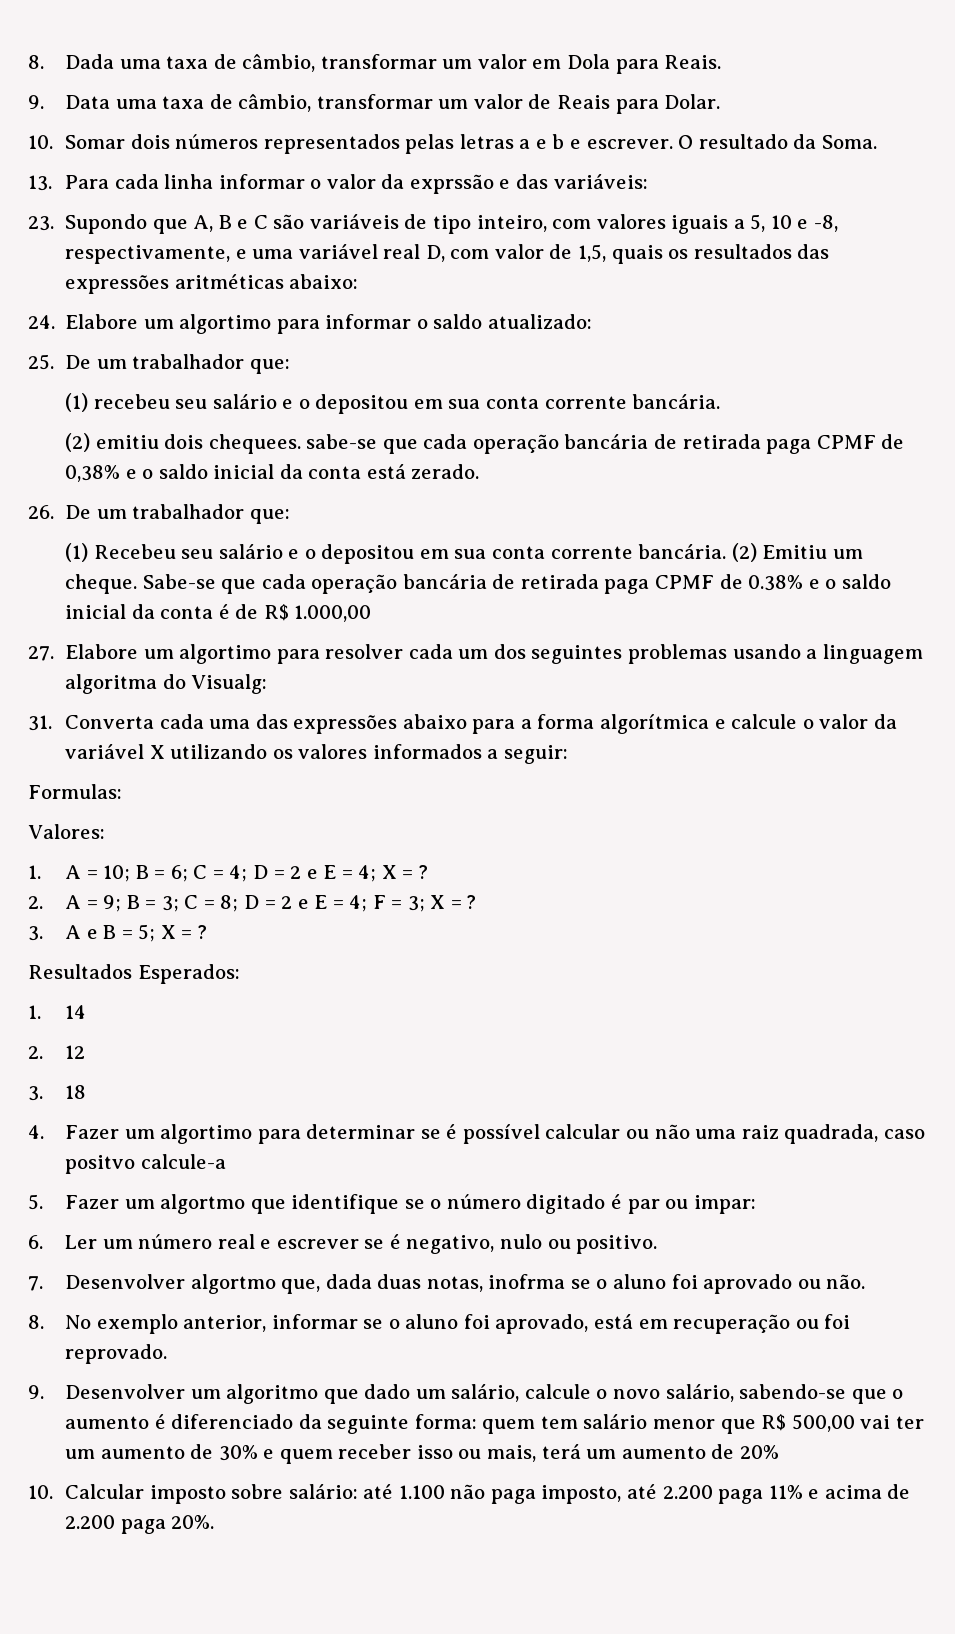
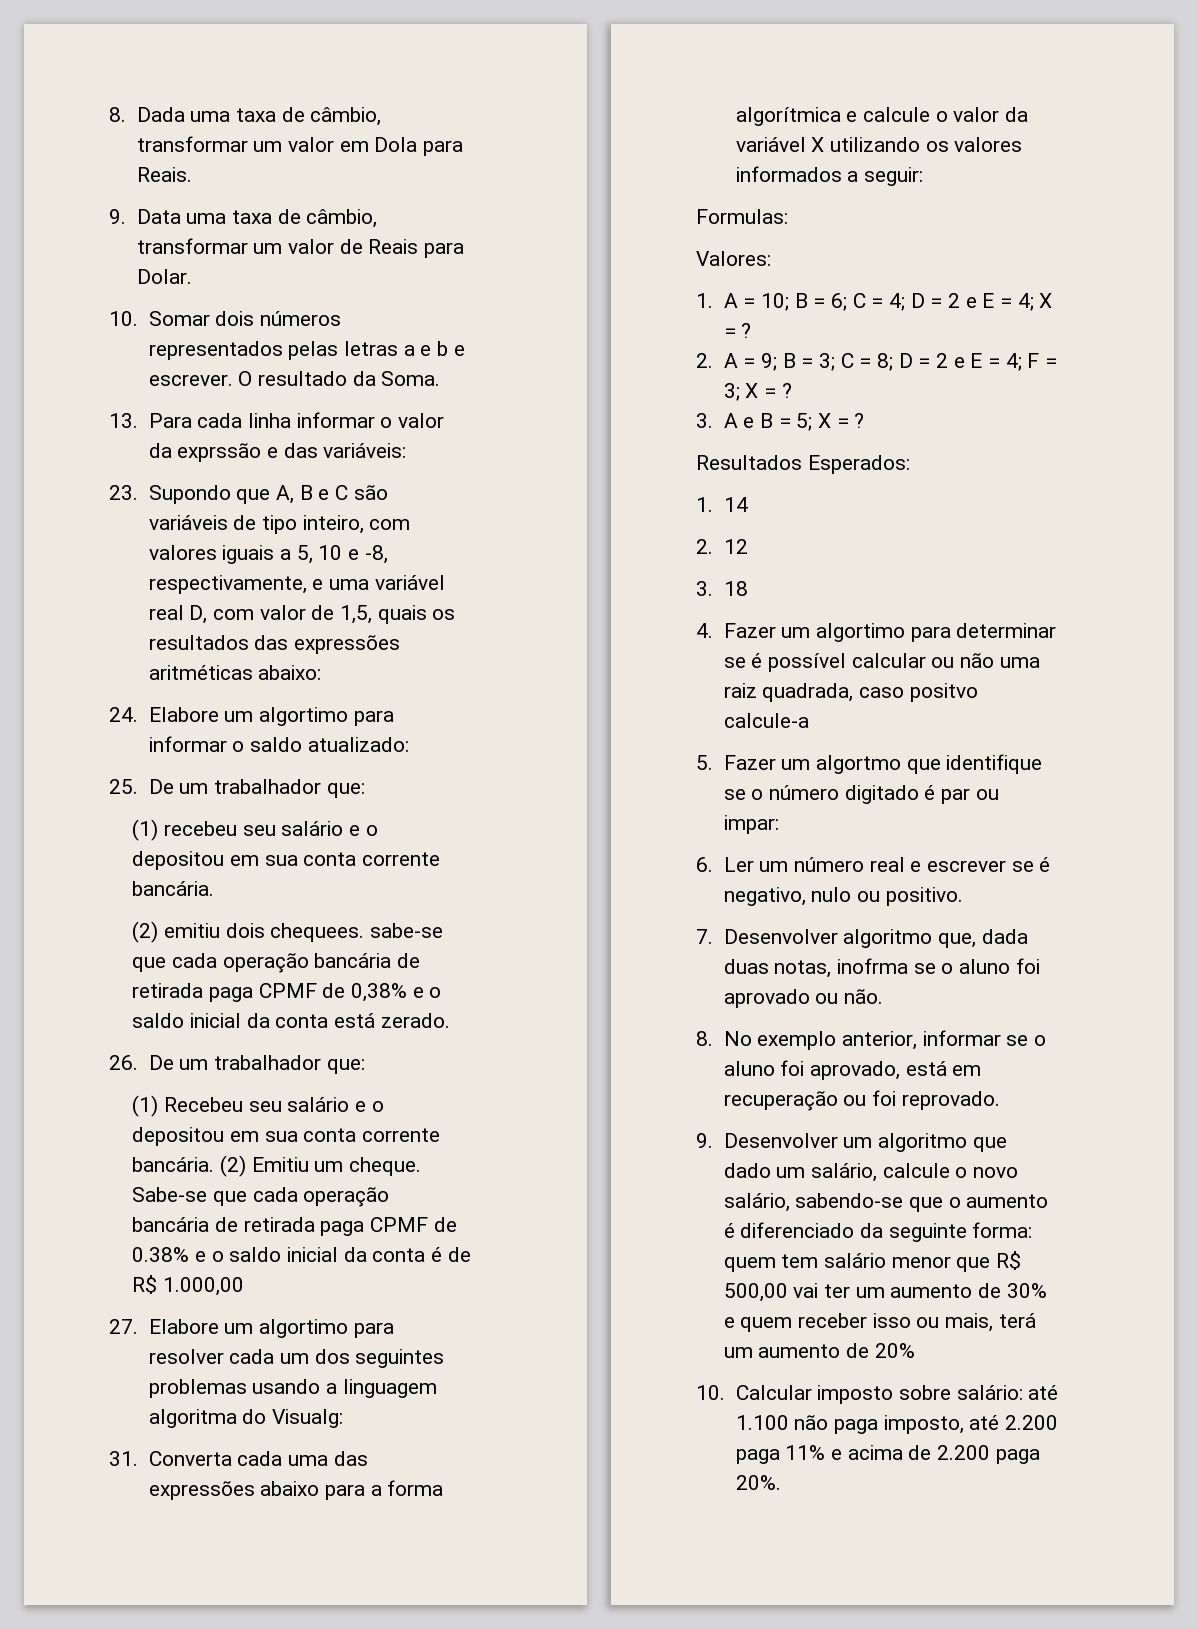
- 7. Desenvolver algortmo que, dada duas notas, inofrma se o aluno foi aprovado ou não.
+ 7. Desenvolver algoritmo que, dada duas notas, inofrma se o aluno foi aprovado ou não.

